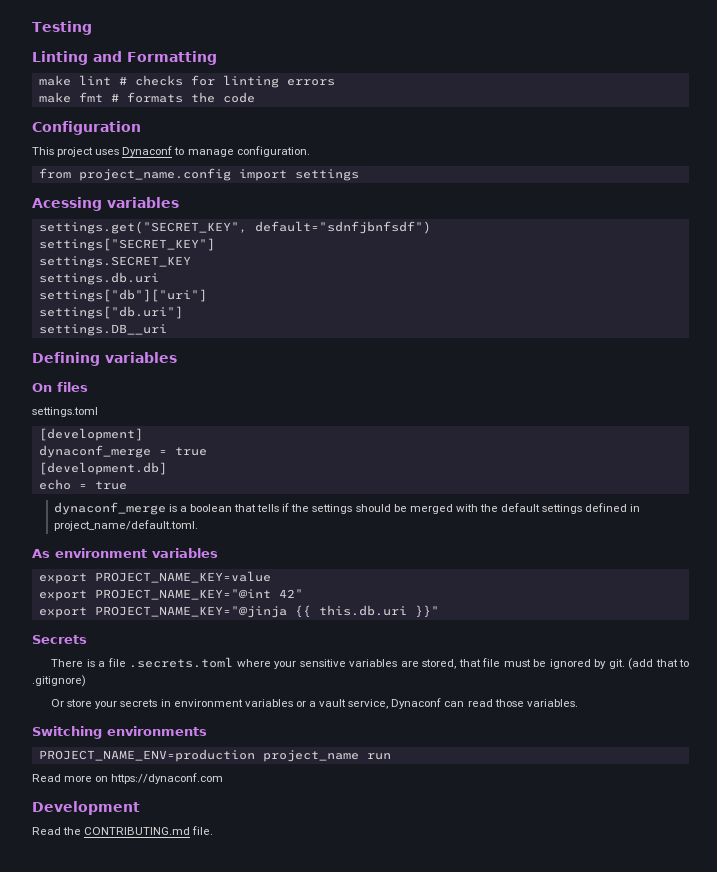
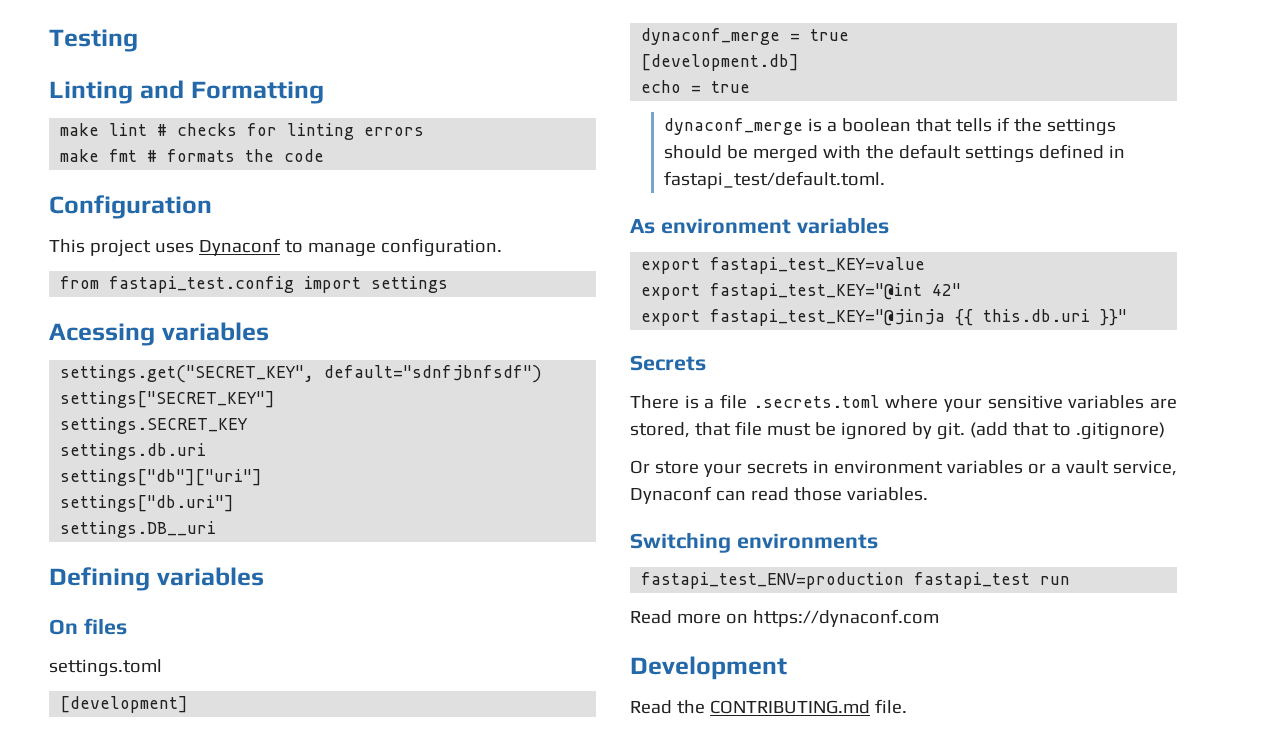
- from project_name.config import settings
+ from fastapi_test.config import settings
- dynaconf_merge is a boolean that tells if the settings should be merged with the default settings defined in project_name/default.toml.
+ dynaconf_merge is a boolean that tells if the settings should be merged with the default settings defined in fastapi_test/default.toml.
- export PROJECT_NAME_KEY=value
- export PROJECT_NAME_KEY="@int 42"
+ export fastapi_test_KEY=value
+ export fastapi_test_KEY="@int 42"
- export PROJECT_NAME_KEY="@jinja {{ this.db.uri }}"
+ export fastapi_test_KEY="@jinja {{ this.db.uri }}"
- PROJECT_NAME_ENV=production project_name run
+ fastapi_test_ENV=production fastapi_test run

